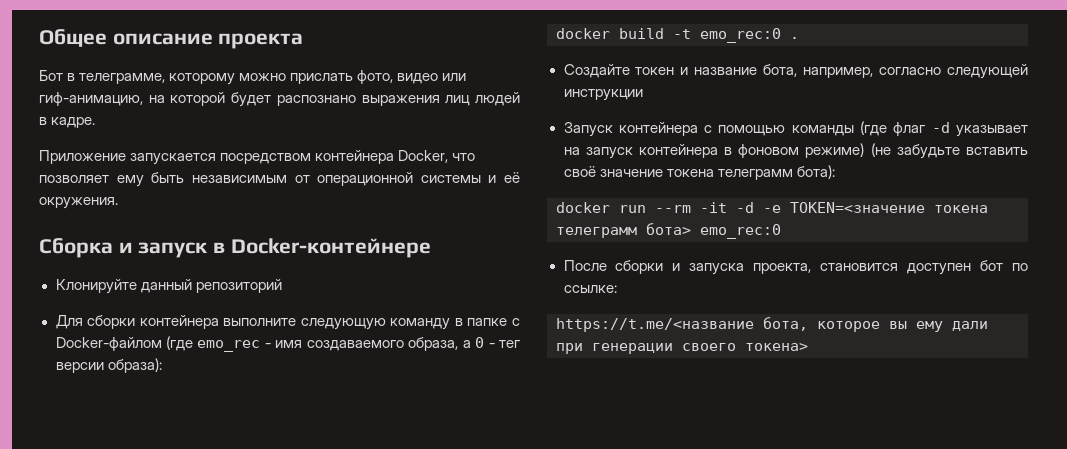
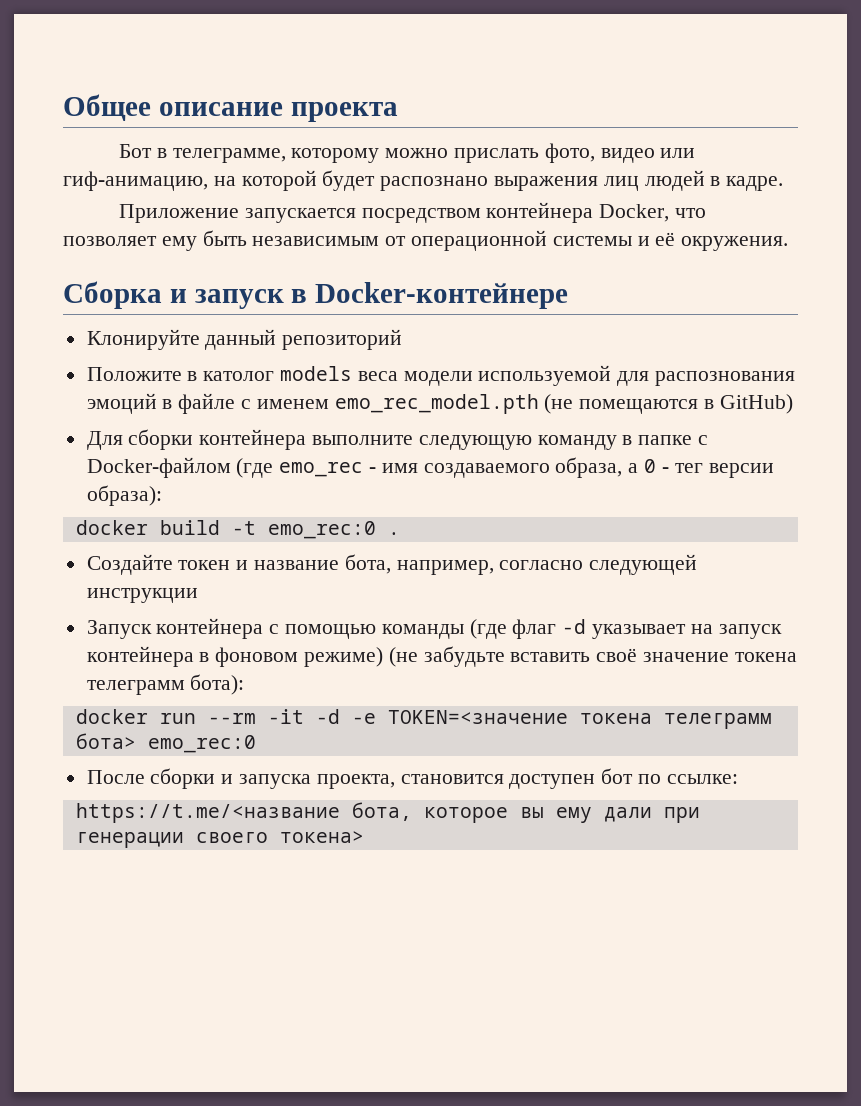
+ Положите в католог models веса модели используемой для распознования эмоций в файле с именем emo_rec_model.pth (не помещаются в GitHub)

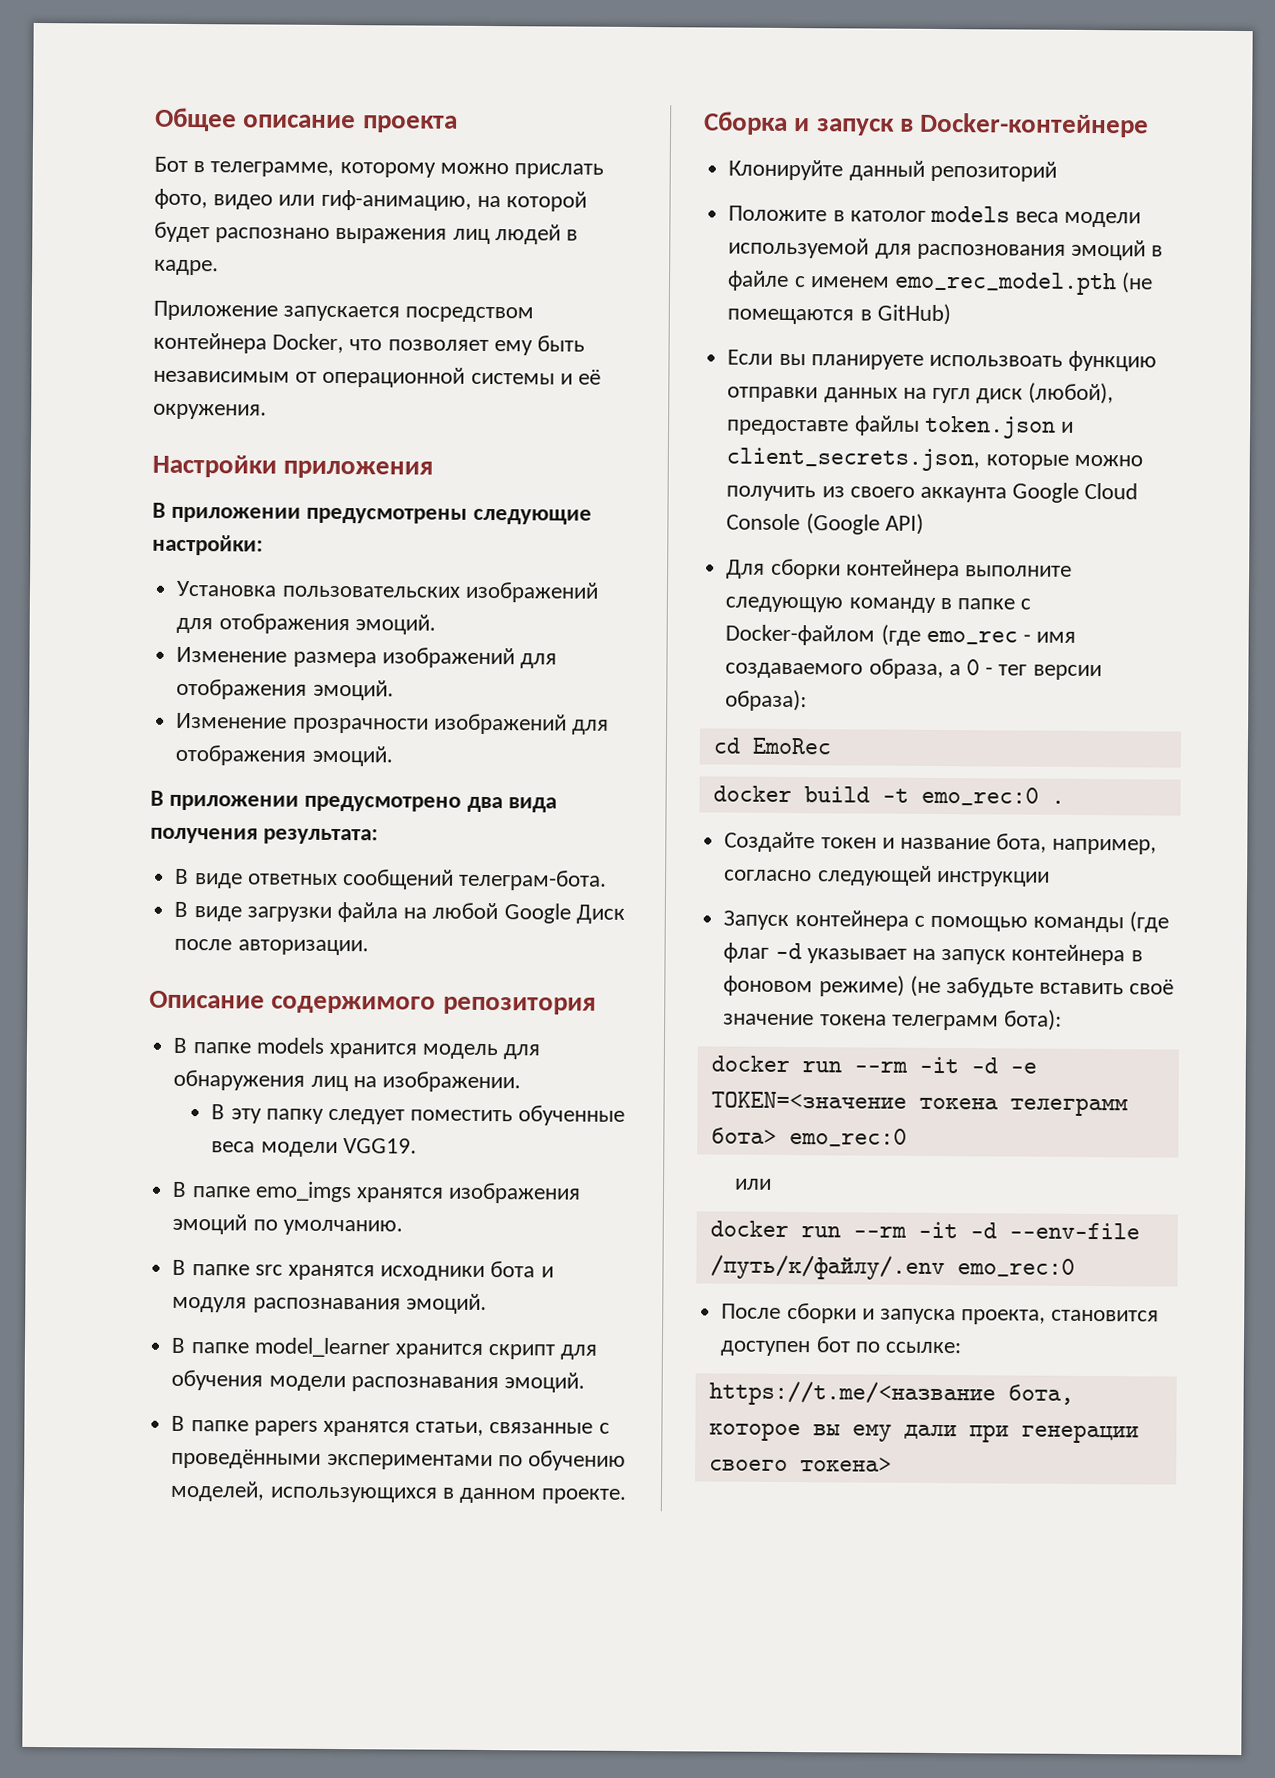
+ Настройки приложения
+ В приложении предусмотрены следующие настройки:
+ Установка пользовательских изображений для отображения эмоций.
+ Изменение размера изображений для отображения эмоций.
+ Изменение прозрачности изображений для отображения эмоций.
+ В приложении предусмотрено два вида получения результата:
+ В виде ответных сообщений телеграм-бота.
+ В виде загрузки файла на любой Google Диск после авторизации.
+ Описание содержимого репозитория
+ В папке models хранится модель для обнаружения лиц на изображении.
+ В эту папку следует поместить обученные веса модели VGG19.
+ В папке emo_imgs хранятся изображения эмоций по умолчанию.
+ В папке src хранятся исходники бота и модуля распознавания эмоций.
+ В папке model_learner хранится скрипт для обучения модели распознавания эмоций.
+ В папке papers хранятся статьи, связанные с проведёнными экспериментами по обучению моделей, использующихся в данном проекте.
+ Если вы планируете использвоать функцию отправки данных на гугл диск (любой), предоставте файлы token.json и client_secrets.json, которые можно получить из своего аккаунта Google Cloud Console (Google API)
+ cd EmoRec
  docker run --rm -it -d -e TOKEN=<значение токена телеграмм бота> emo_rec:0
+ или
+ docker run --rm -it -d --env-file /путь/к/файлу/.env emo_rec:0

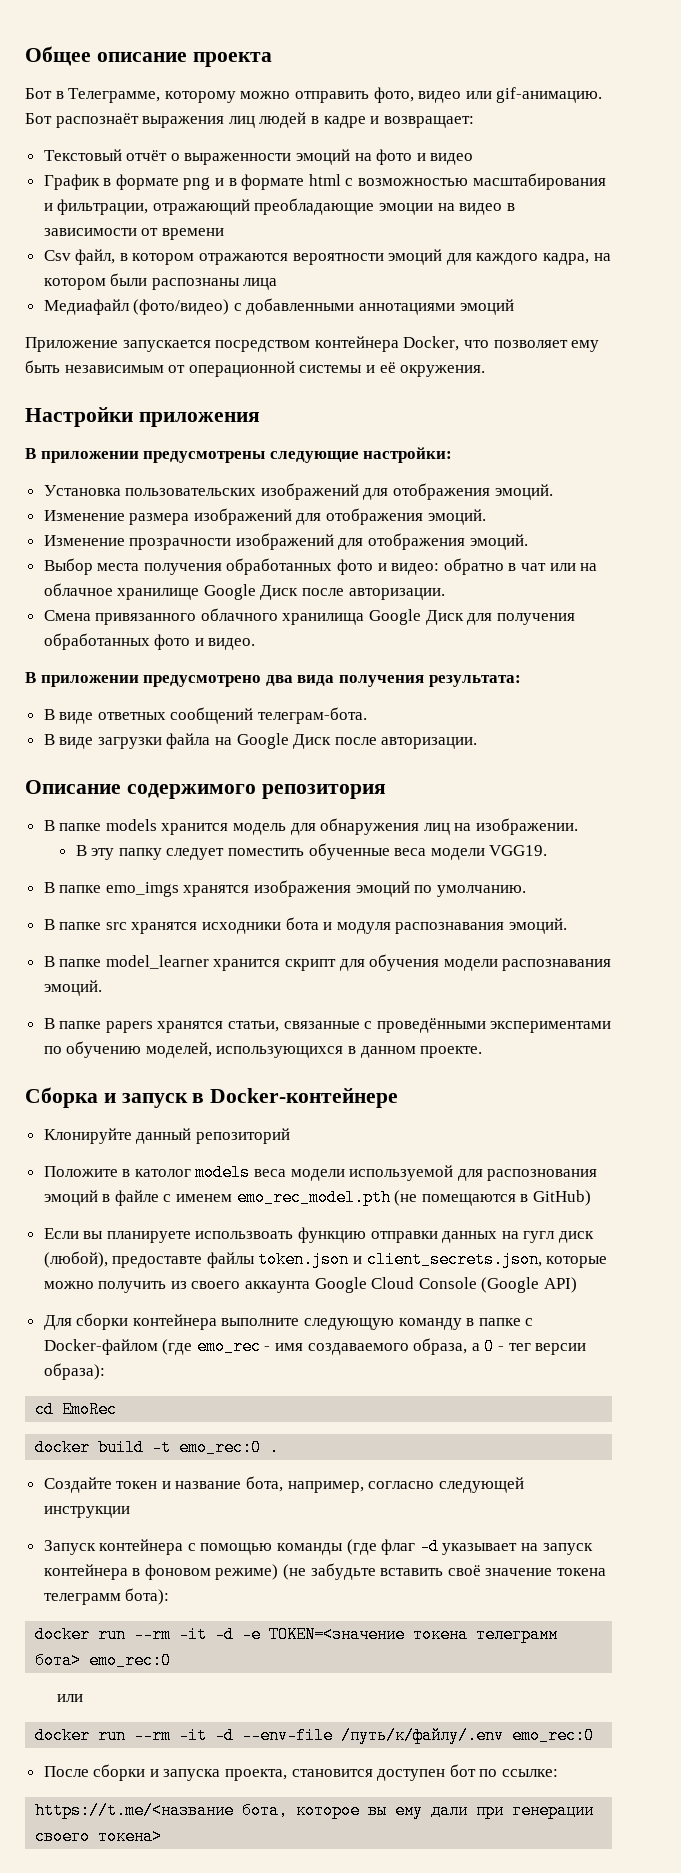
- Бот в телеграмме, которому можно прислать фото, видео или гиф-анимацию, на которой будет распознано выражения лиц людей в кадре.
+ Бот в Телеграмме, которому можно отправить фото, видео или gif-анимацию. Бот распознаёт выражения лиц людей в кадре и возвращает:
+ Текстовый отчёт о выраженности эмоций на фото и видео
+ График в формате png и в формате html с возможностью масштабирования и фильтрации, отражающий преобладающие эмоции на видео в зависимости от времени
+ Csv файл, в котором отражаются вероятности эмоций для каждого кадра, на котором были распознаны лица
+ Медиафайл (фото/видео) с добавленными аннотациями эмоций
+ Выбор места получения обработанных фото и видео: обратно в чат или на облачное хранилище Google Диск после авторизации.
+ Смена привязанного облачного хранилища Google Диск для получения обработанных фото и видео.
- В виде загрузки файла на любой Google Диск после авторизации.
+ В виде загрузки файла на Google Диск после авторизации.

